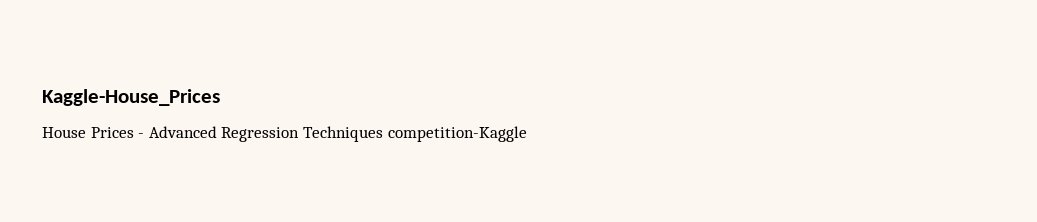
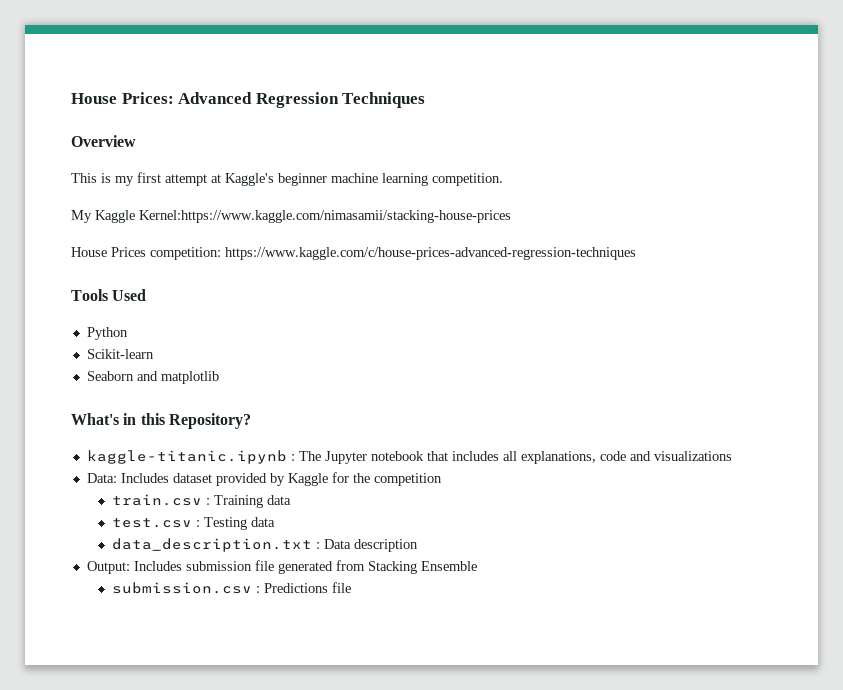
- Kaggle-House_Prices
- House Prices - Advanced Regression Techniques competition-Kaggle
+ House Prices: Advanced Regression Techniques
+ Overview
+ This is my first attempt at Kaggle's beginner machine learning competition.
+ My Kaggle Kernel:https://www.kaggle.com/nimasamii/stacking-house-prices
+ House Prices competition: https://www.kaggle.com/c/house-prices-advanced-regression-techniques
+ Tools Used
+ Python
+ Scikit-learn
+ Seaborn and matplotlib
+ What's in this Repository?
+ kaggle-titanic.ipynb : The Jupyter notebook that includes all explanations, code and visualizations
+ Data: Includes dataset provided by Kaggle for the competition
+ train.csv : Training data
+ test.csv : Testing data
+ data_description.txt : Data description
+ Output: Includes submission file generated from Stacking Ensemble
+ submission.csv : Predictions file

